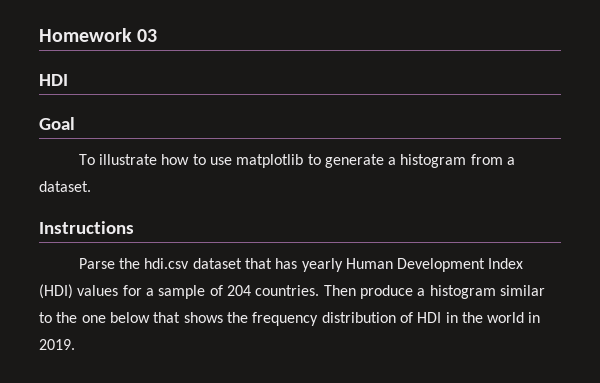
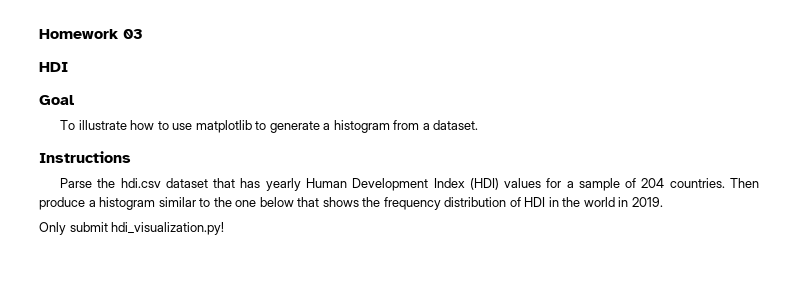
+ Only submit hdi_visualization.py!

